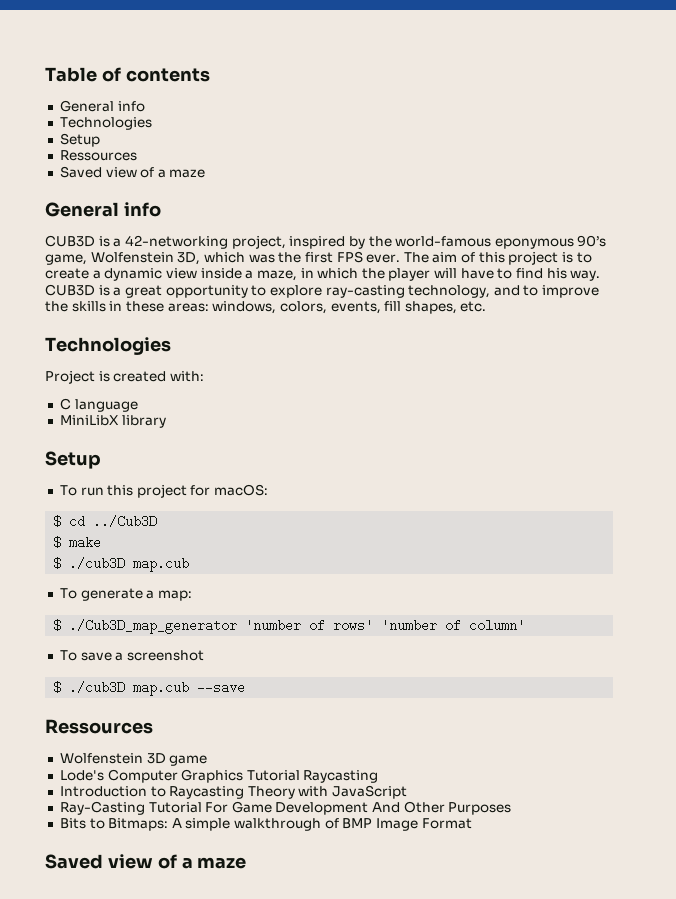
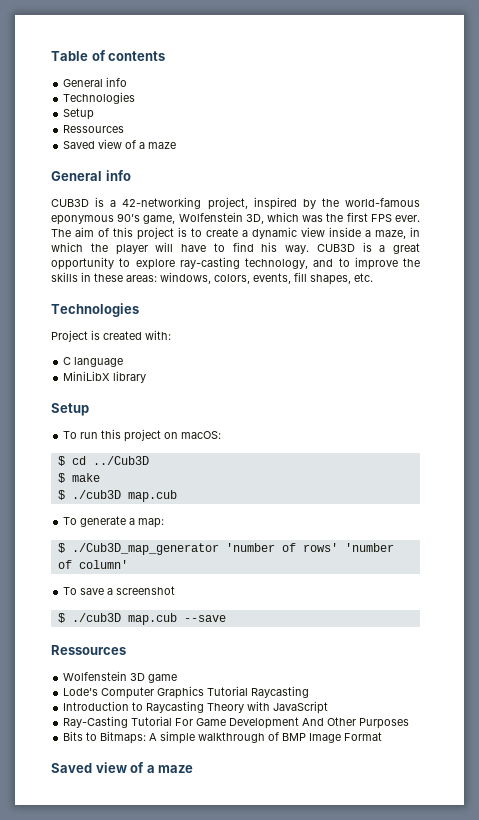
- To run this project for macOS:
+ To run this project on macOS:

